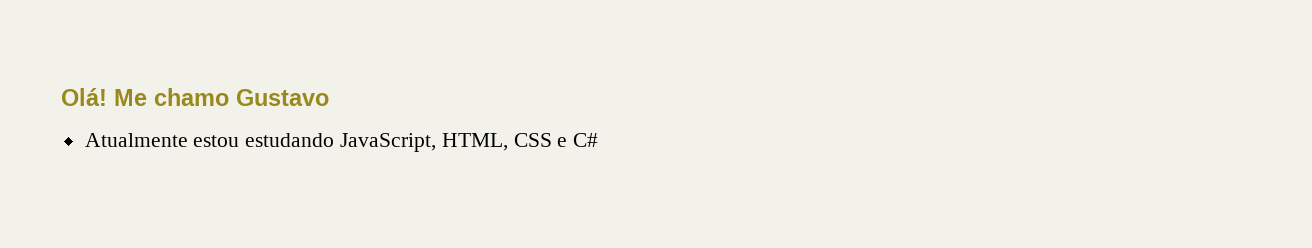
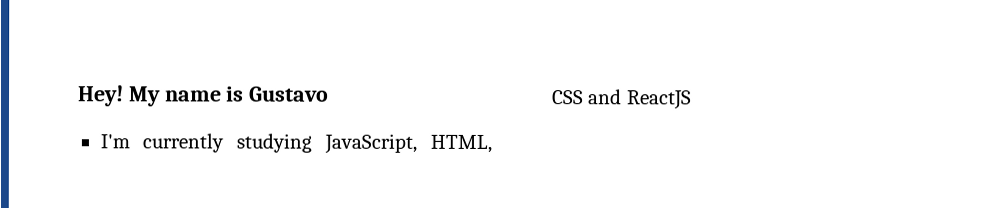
- Olá! Me chamo Gustavo
- Atualmente estou estudando JavaScript, HTML, CSS e C#
+ Hey! My name is Gustavo
+ I'm currently studying JavaScript, HTML, CSS and ReactJS

